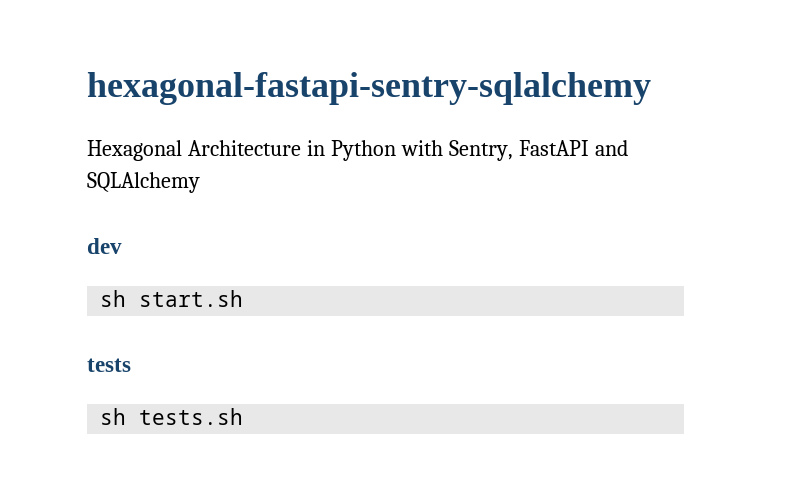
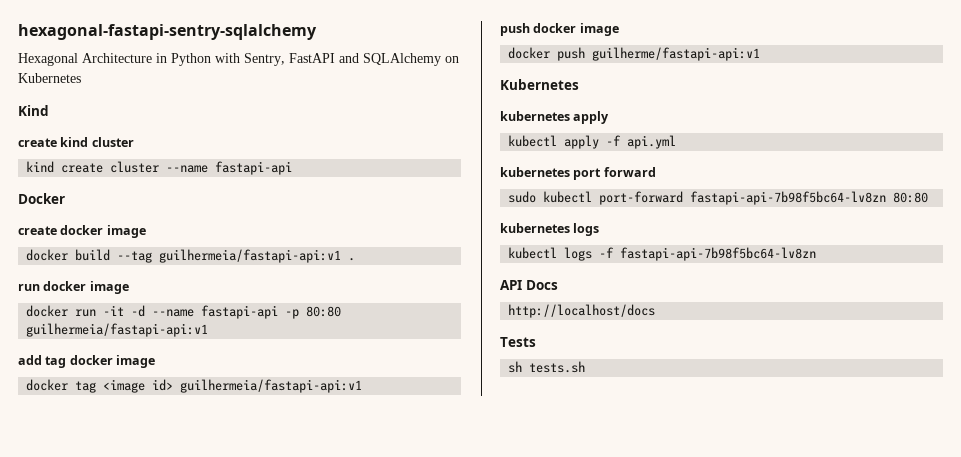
- Hexagonal Architecture in Python with Sentry, FastAPI and SQLAlchemy
- dev
- sh start.sh
- tests
+ Hexagonal Architecture in Python with Sentry, FastAPI and SQLAlchemy on Kubernetes
+ Kind
+ create kind cluster
+ kind create cluster --name fastapi-api
+ Docker
+ create docker image
+ docker build --tag guilhermeia/fastapi-api:v1 .
+ run docker image
+ docker run -it -d --name fastapi-api -p 80:80 guilhermeia/fastapi-api:v1
+ add tag docker image
+ docker tag <image id> guilhermeia/fastapi-api:v1
+ push docker image
+ docker push guilherme/fastapi-api:v1
+ Kubernetes
+ kubernetes apply
+ kubectl apply -f api.yml
+ kubernetes port forward
+ sudo kubectl port-forward fastapi-api-7b98f5bc64-lv8zn 80:80
+ kubernetes logs
+ kubectl logs -f fastapi-api-7b98f5bc64-lv8zn
+ API Docs
+ http://localhost/docs
+ Tests

